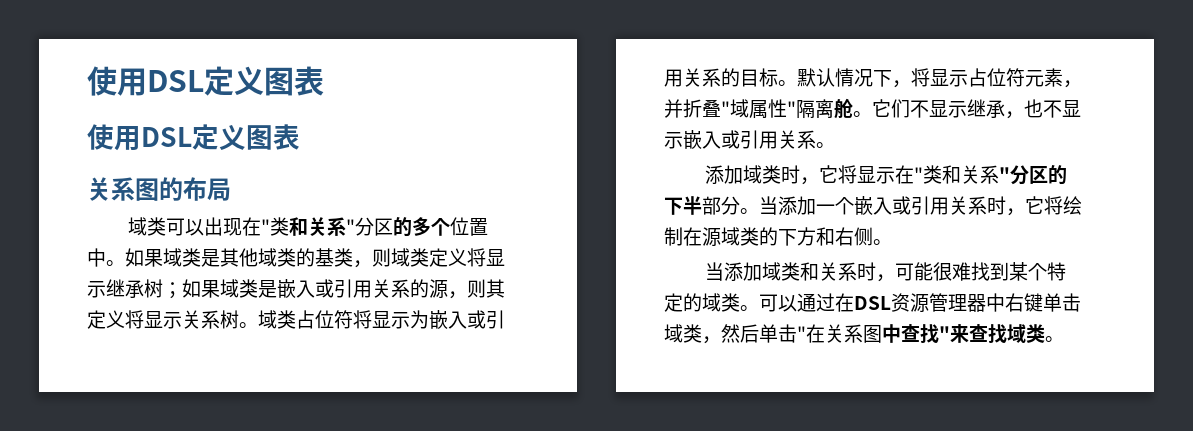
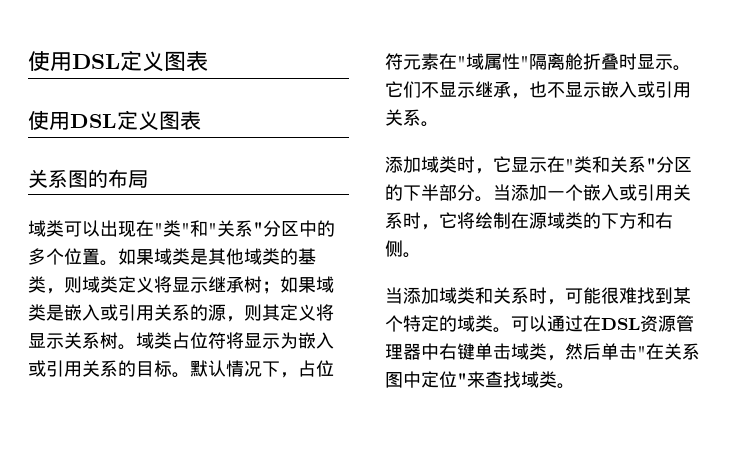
- 域类可以出现在"类和关系"分区的多个位置中。
+ 域类可以出现在"类"和"关系"分区中的多个位置。
- 默认情况下，将显示占位符元素，并折叠"域属性"隔离舱。
+ 默认情况下，占位符元素在"域属性"隔离舱折叠时显示。
- 添加域类时，它将显示在"类和关系"分区的下半部分。
+ 添加域类时，它显示在"类和关系"分区的下半部分。
- 可以通过在DSL资源管理器中右键单击域类，然后单击"在关系图中查找"来查找域类。
+ 可以通过在DSL资源管理器中右键单击域类，然后单击"在关系图中定位"来查找域类。

